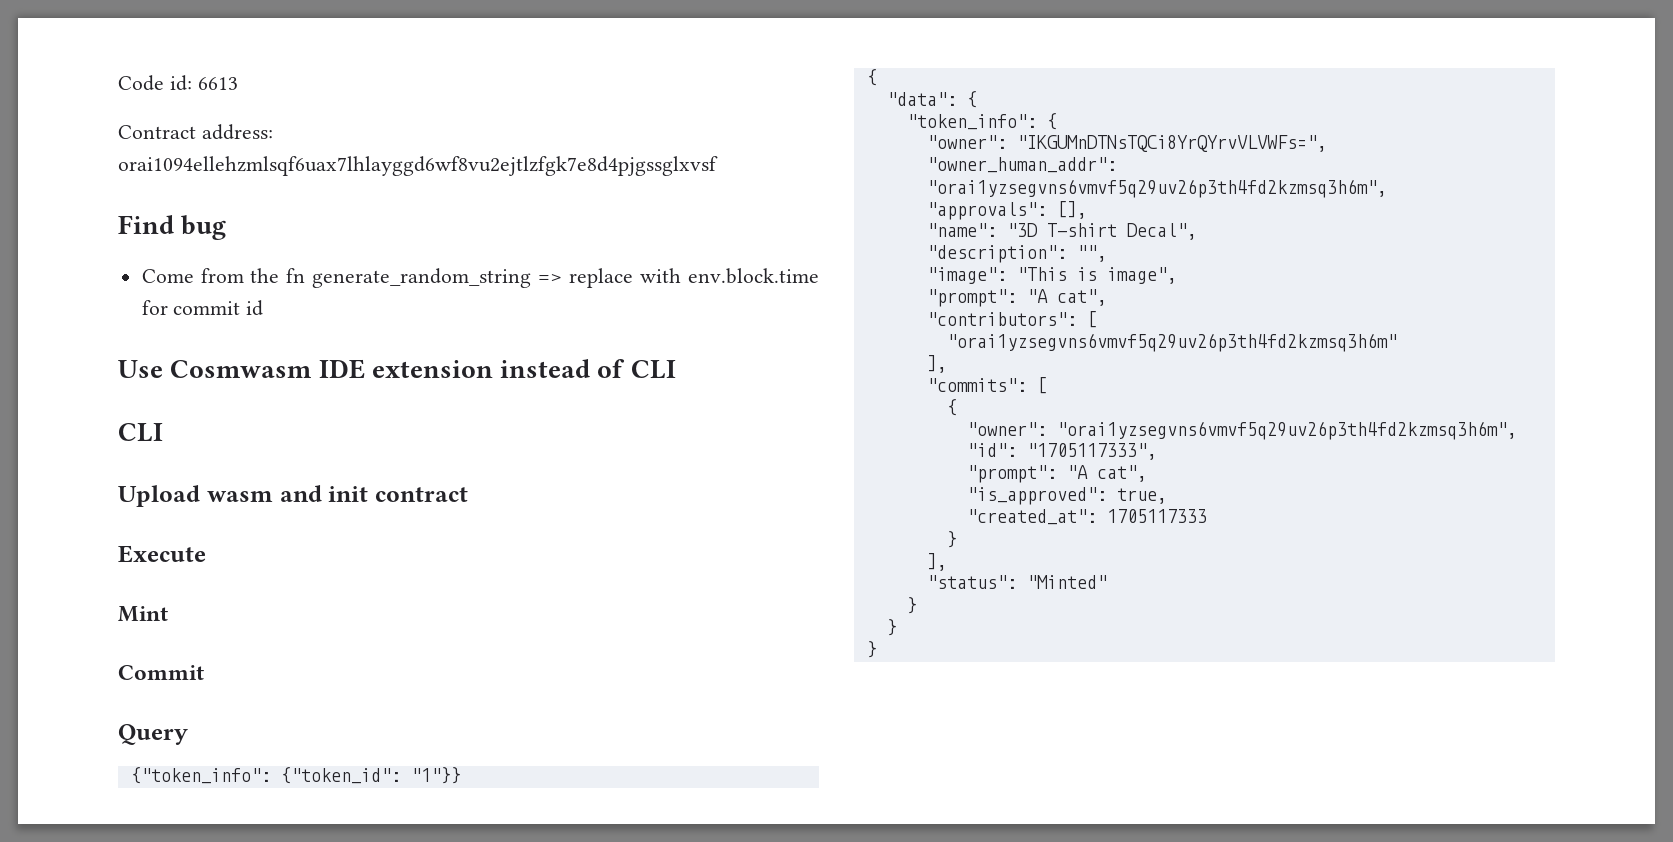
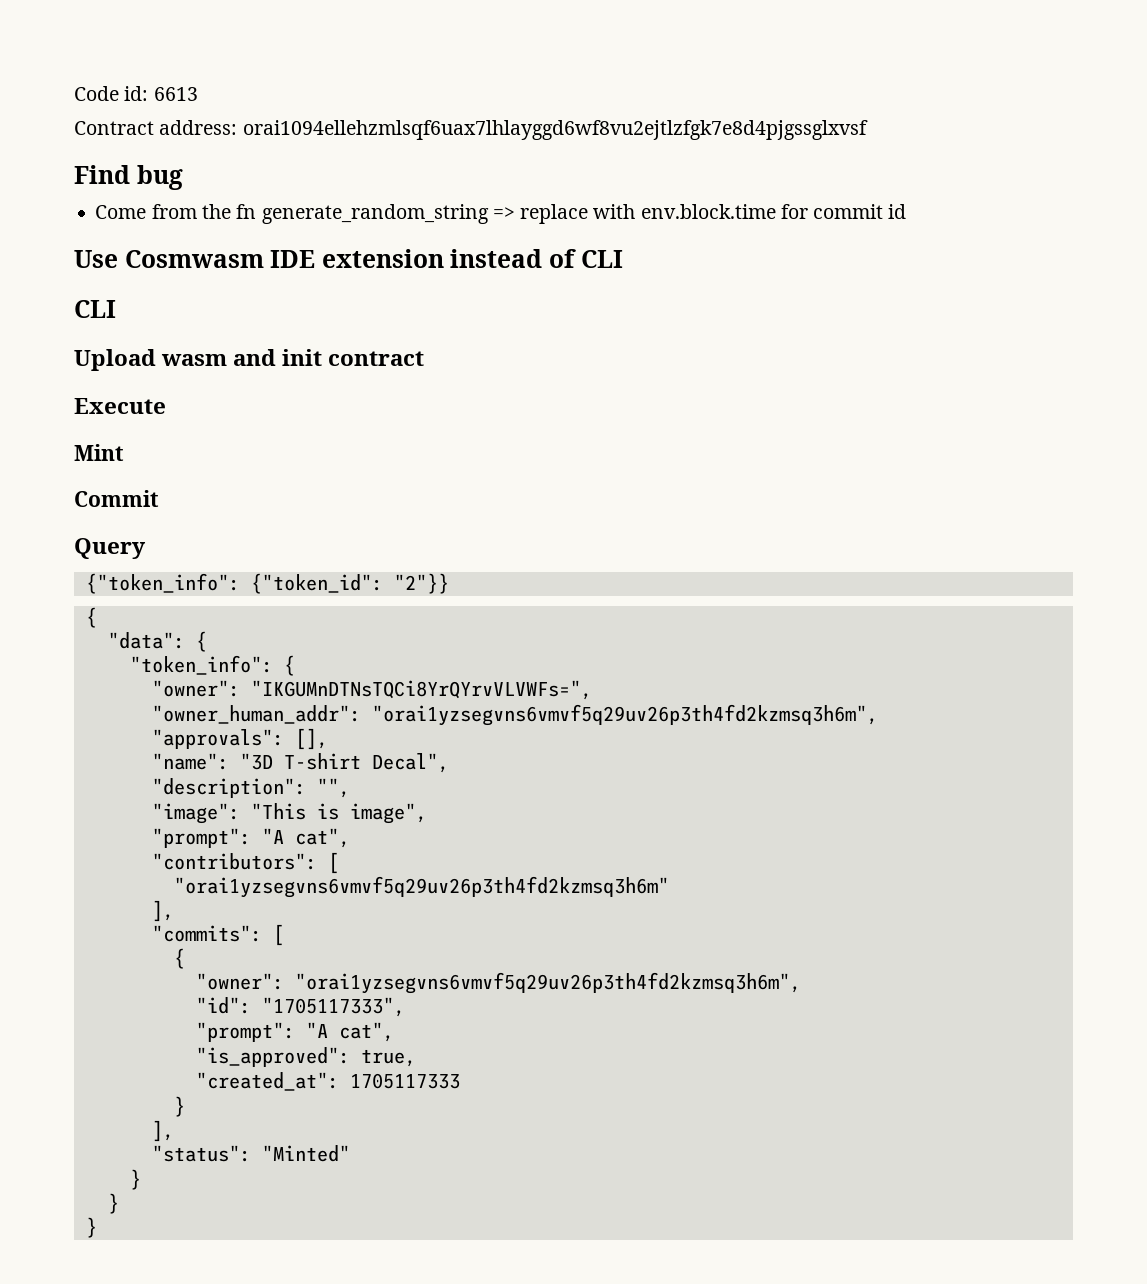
- {"token_info": {"token_id": "1"}}
+ {"token_info": {"token_id": "2"}}

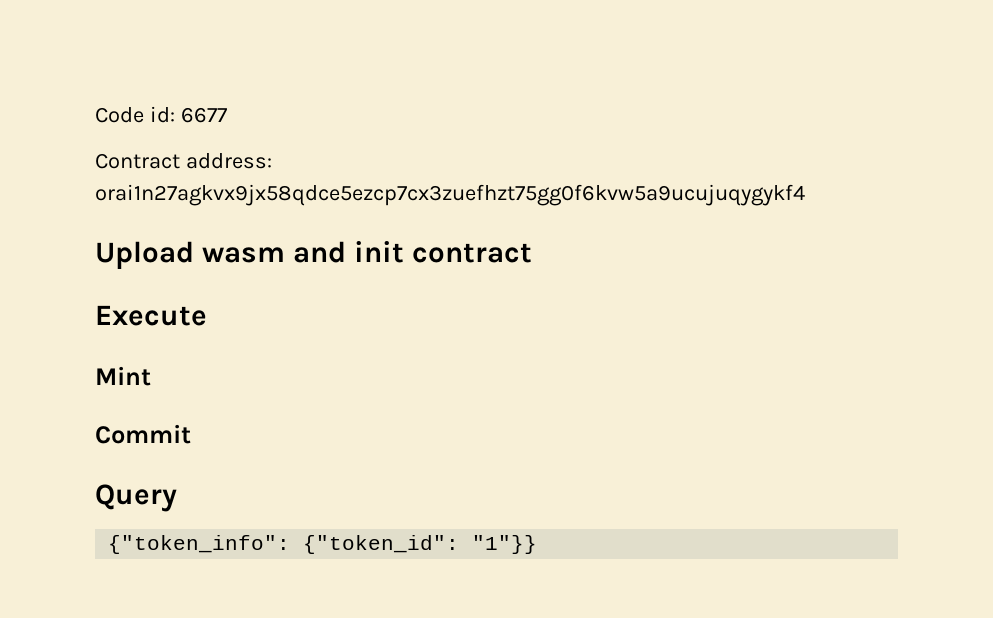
- Code id: 6613
+ Code id: 6677
- Contract address: orai1094ellehzmlsqf6uax7lhlayggd6wf8vu2ejtlzfgk7e8d4pjgssglxvsf
- Find bug
- Come from the fn generate_random_string => replace with env.block.time for commit id
- Use Cosmwasm IDE extension instead of CLI
- CLI
+ Contract address: orai1n27agkvx9jx58qdce5ezcp7cx3zuefhzt75gg0f6kvw5a9ucujuqygykf4
- {"token_info": {"token_id": "2"}}
- {
- "data": {
- "token_info": {
- "owner": "IKGUMnDTNsTQCi8YrQYrvVLVWFs=",
- "owner_human_addr": "orai1yzsegvns6vmvf5q29uv26p3th4fd2kzmsq3h6m",
- "approvals": [],
- "name": "3D T-shirt Decal",
- "description": "",
- "image": "This is image",
- "prompt": "A cat",
- "contributors": [
- "orai1yzsegvns6vmvf5q29uv26p3th4fd2kzmsq3h6m"
- ],
- "commits": [
- {
- "owner": "orai1yzsegvns6vmvf5q29uv26p3th4fd2kzmsq3h6m",
- "id": "1705117333",
- "prompt": "A cat",
- "is_approved": true,
- "created_at": 1705117333
- }
- ],
- "status": "Minted"
- }
- }
- }
+ {"token_info": {"token_id": "1"}}

